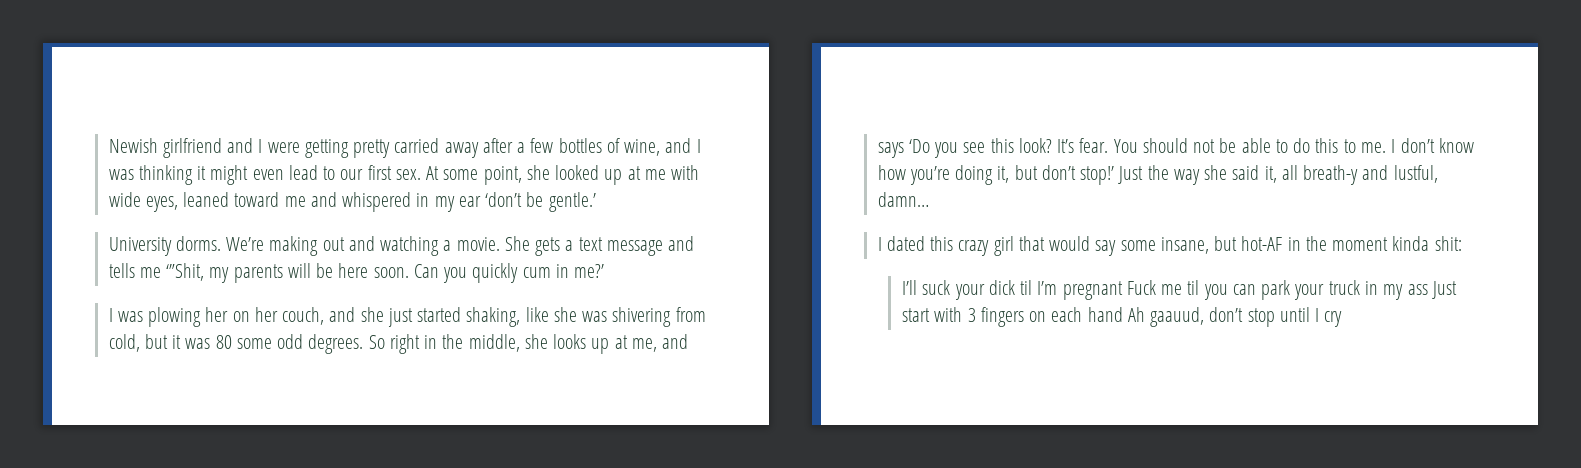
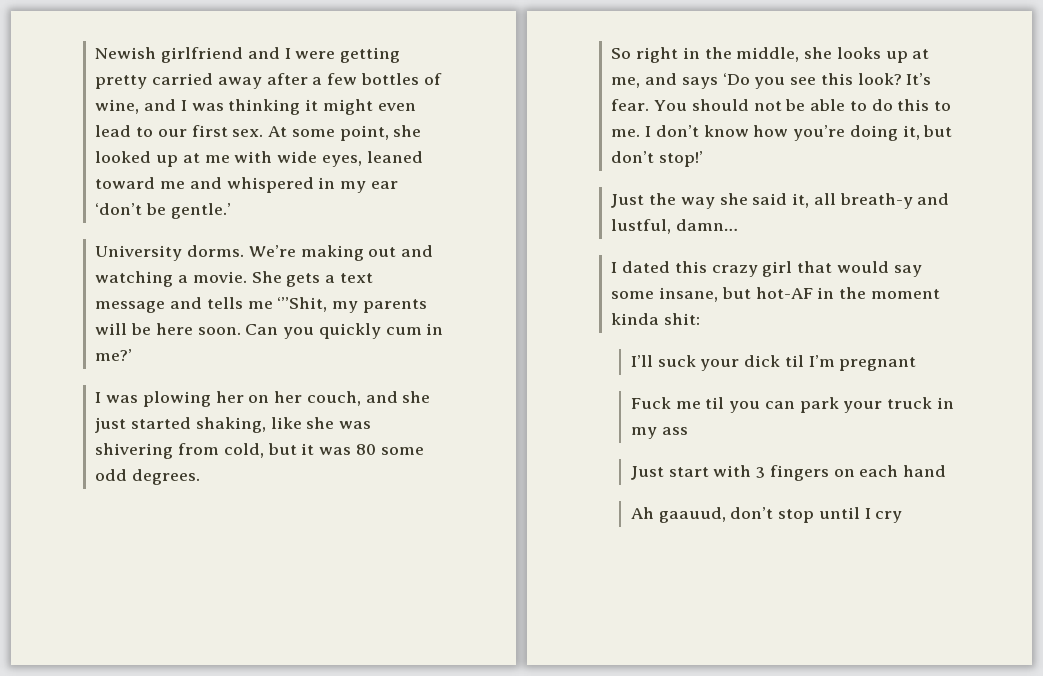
- I was plowing her on her couch, and she just started shaking, like she was shivering from cold, but it was 80 some odd degrees. So right in the middle, she looks up at me, and says ‘Do you see this look?
+ I was plowing her on her couch, and she just started shaking, like she was shivering from cold, but it was 80 some odd degrees.
+ So right in the middle, she looks up at me, and says ‘Do you see this look?
- I don’t know how you’re doing it, but don’t stop!’ Just the way she said it, all breath-y and lustful, damn…
+ I don’t know how you’re doing it, but don’t stop!’
+ Just the way she said it, all breath-y and lustful, damn…
- I’ll suck your dick til I’m pregnant Fuck me til you can park your truck in my ass Just start with 3 fingers on each hand Ah gaauud, don’t stop until I cry
+ I’ll suck your dick til I’m pregnant
+ Fuck me til you can park your truck in my ass
+ Just start with 3 fingers on each hand
+ Ah gaauud, don’t stop until I cry

